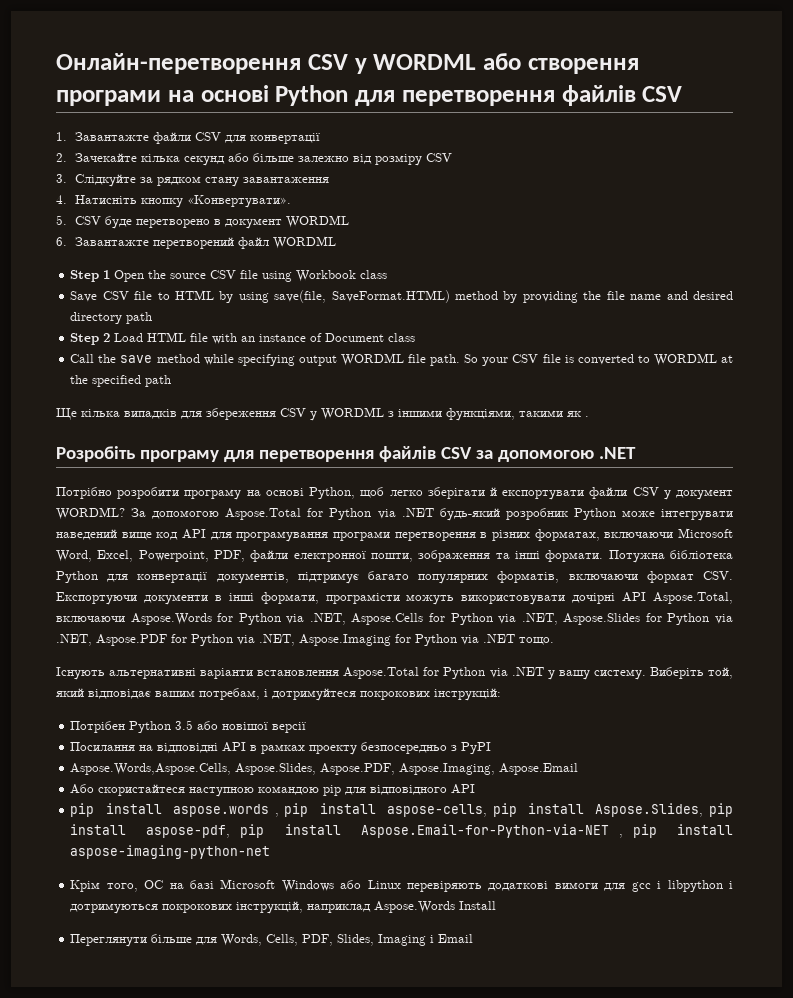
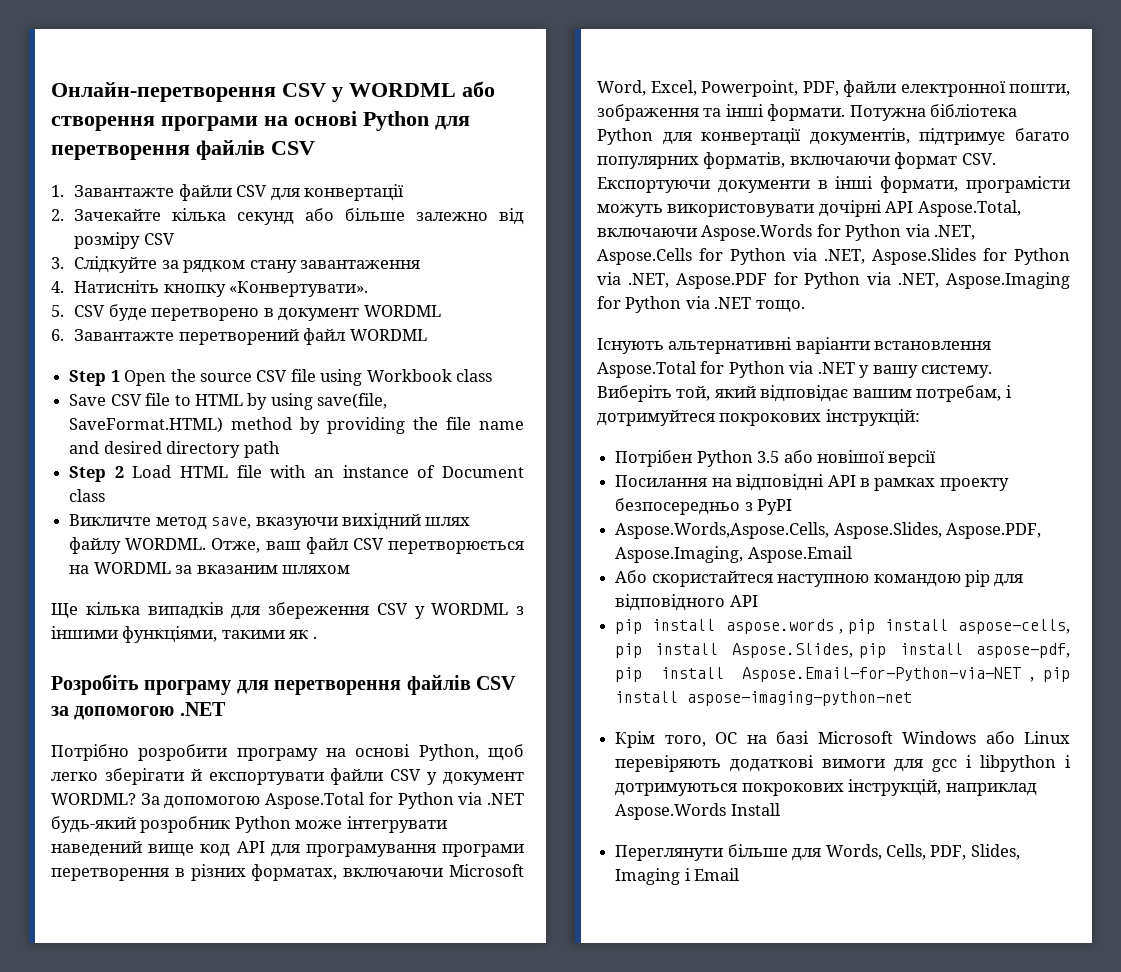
- Call the save method while specifying output WORDML file path. So your CSV file is converted to WORDML at the specified path
+ Викличте метод save, вказуючи вихідний шлях файлу WORDML. Отже, ваш файл CSV перетворюється на WORDML за вказаним шляхом

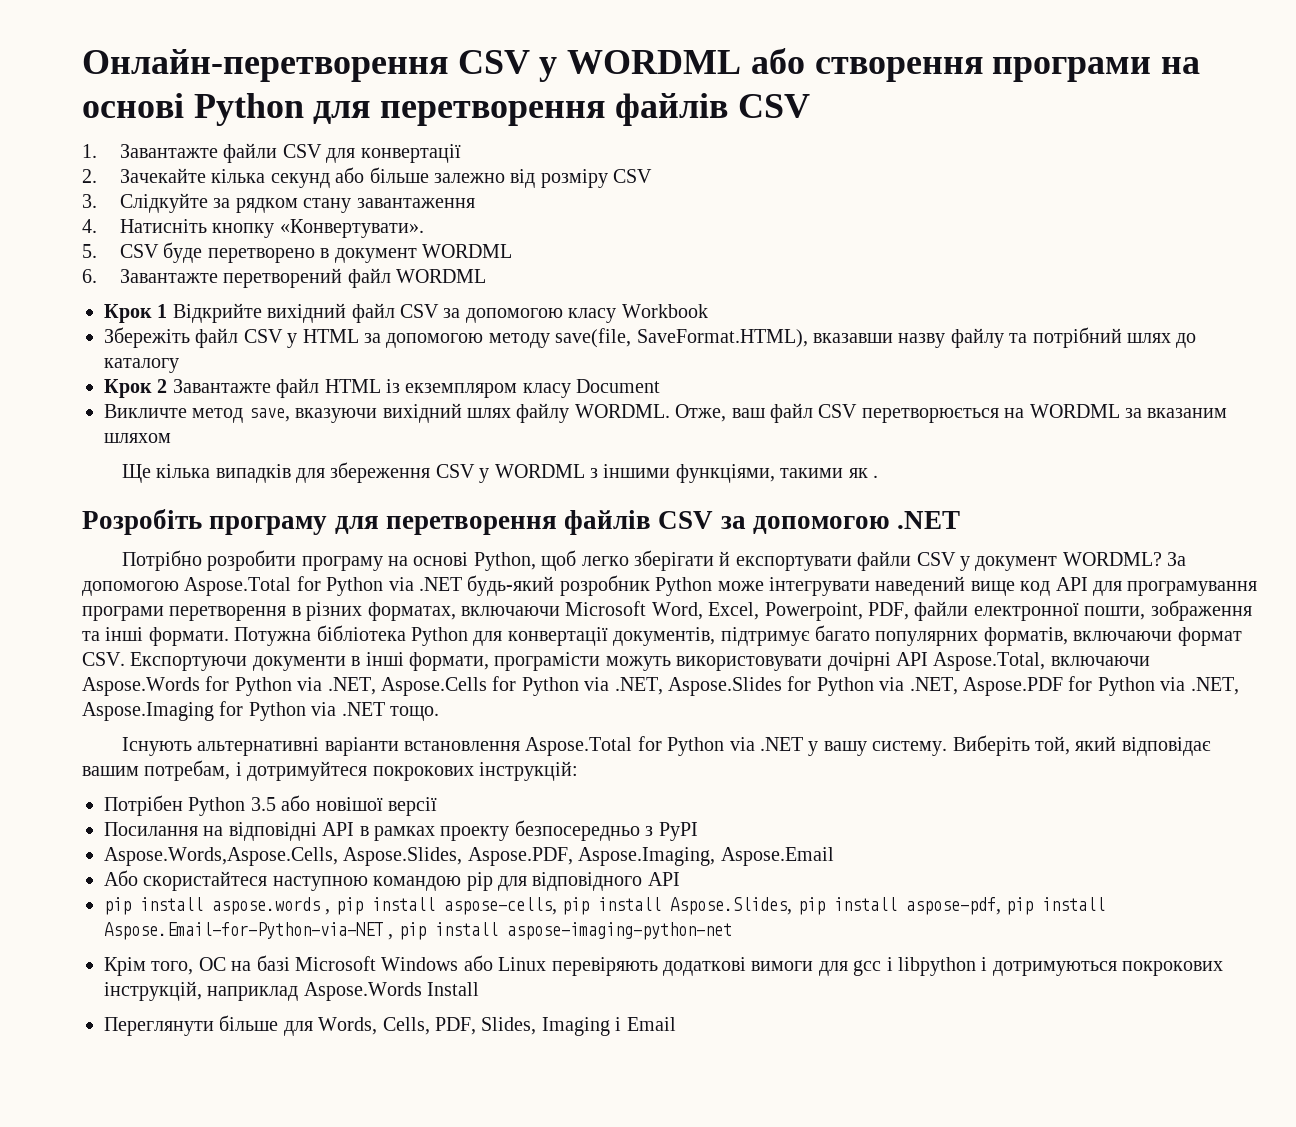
- Step 1 Open the source CSV file using Workbook class
- Save CSV file to HTML by using save(file, SaveFormat.HTML) method by providing the file name and desired directory path
- Step 2 Load HTML file with an instance of Document class
+ Крок 1 Відкрийте вихідний файл CSV за допомогою класу Workbook
+ Збережіть файл CSV у HTML за допомогою методу save(file, SaveFormat.HTML), вказавши назву файлу та потрібний шлях до каталогу
+ Крок 2 Завантажте файл HTML із екземпляром класу Document

